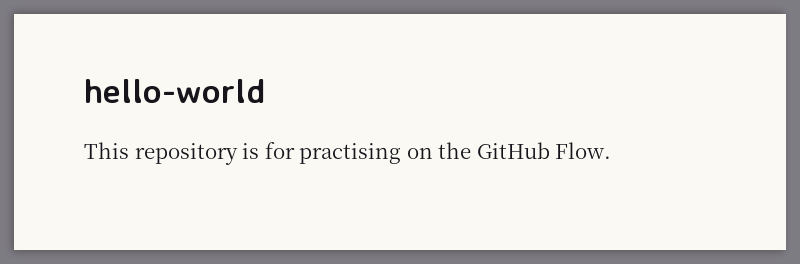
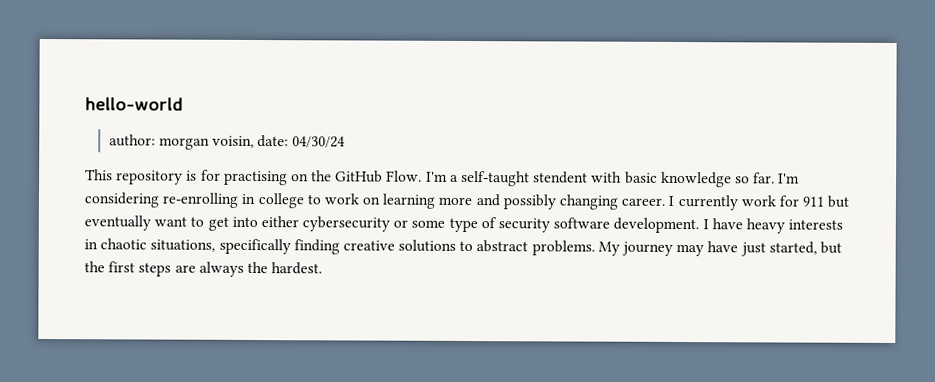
+ author: morgan voisin, date: 04/30/24
+ I'm a self-taught stendent with basic knowledge so far. I'm considering re-enrolling in college to work on learning more and possibly changing career. I currently work for 911 but eventually want to get into either cybersecurity or some type of security software development. I have heavy interests in chaotic situations, specifically finding creative solutions to abstract problems. My journey may have just started, but the first steps are always the hardest.

